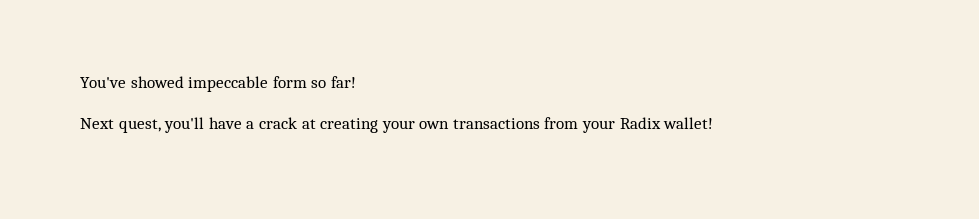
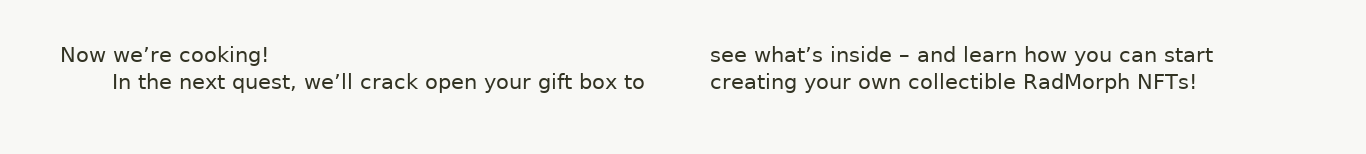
- You've showed impeccable form so far!
- Next quest, you'll have a crack at creating your own transactions from your Radix wallet!
+ Now we’re cooking!
+ In the next quest, we’ll crack open your gift box to see what’s inside – and learn how you can start creating your own collectible RadMorph NFTs!

